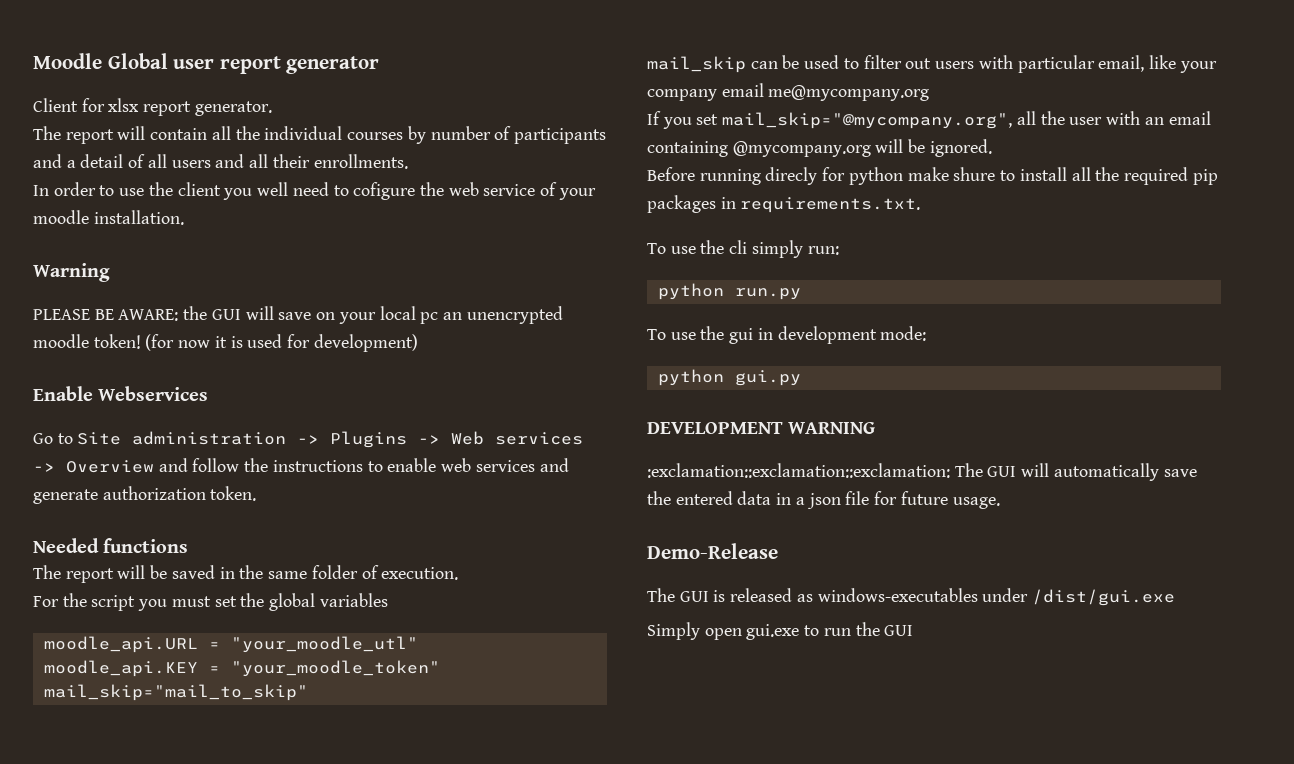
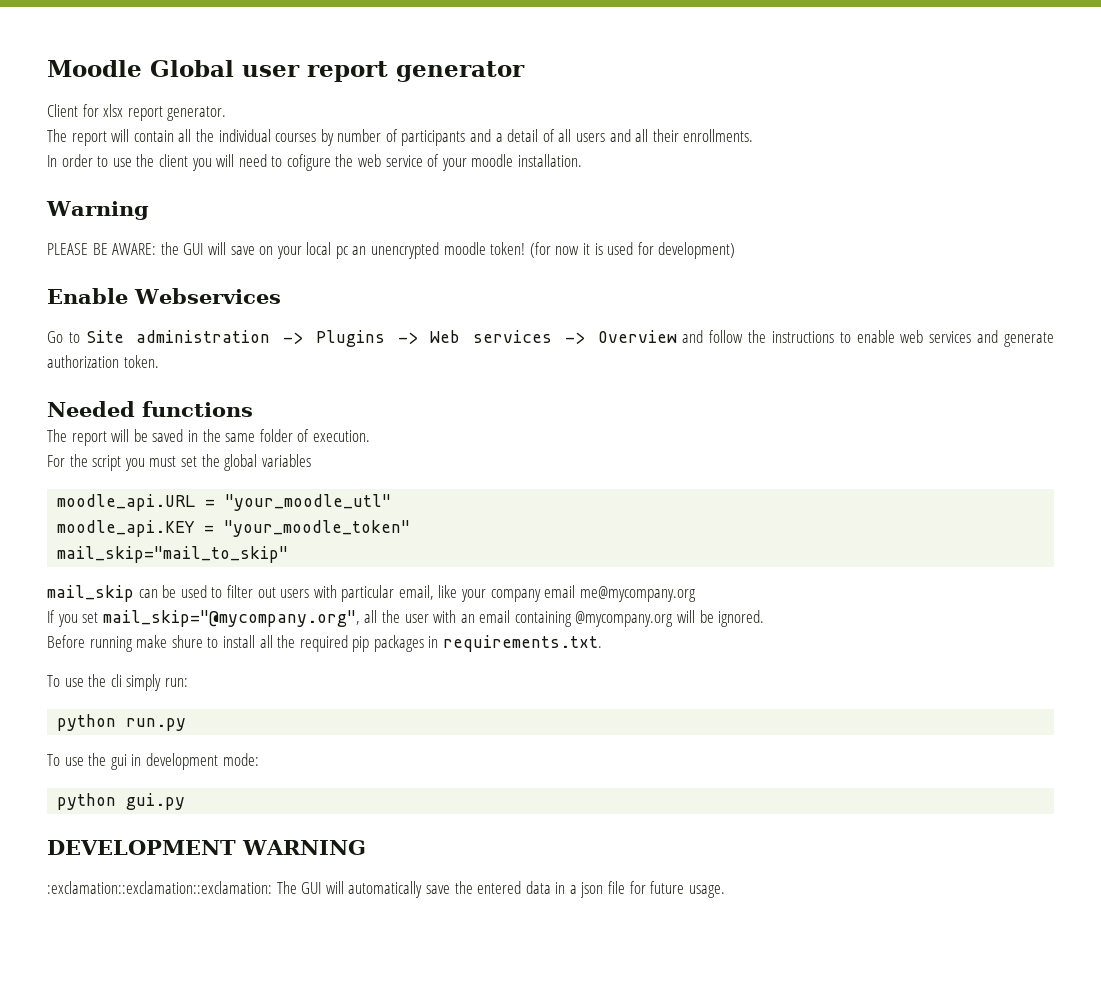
- In order to use the client you well need to cofigure the web service of your moodle installation.
+ In order to use the client you will need to cofigure the web service of your moodle installation.
- Before running direcly for python make shure to install all the required pip packages in requirements.txt.
+ Before running make shure to install all the required pip packages in requirements.txt.
- Demo-Release
- The GUI is released as windows-executables under /dist/gui.exe
- Simply open gui.exe to run the GUI

